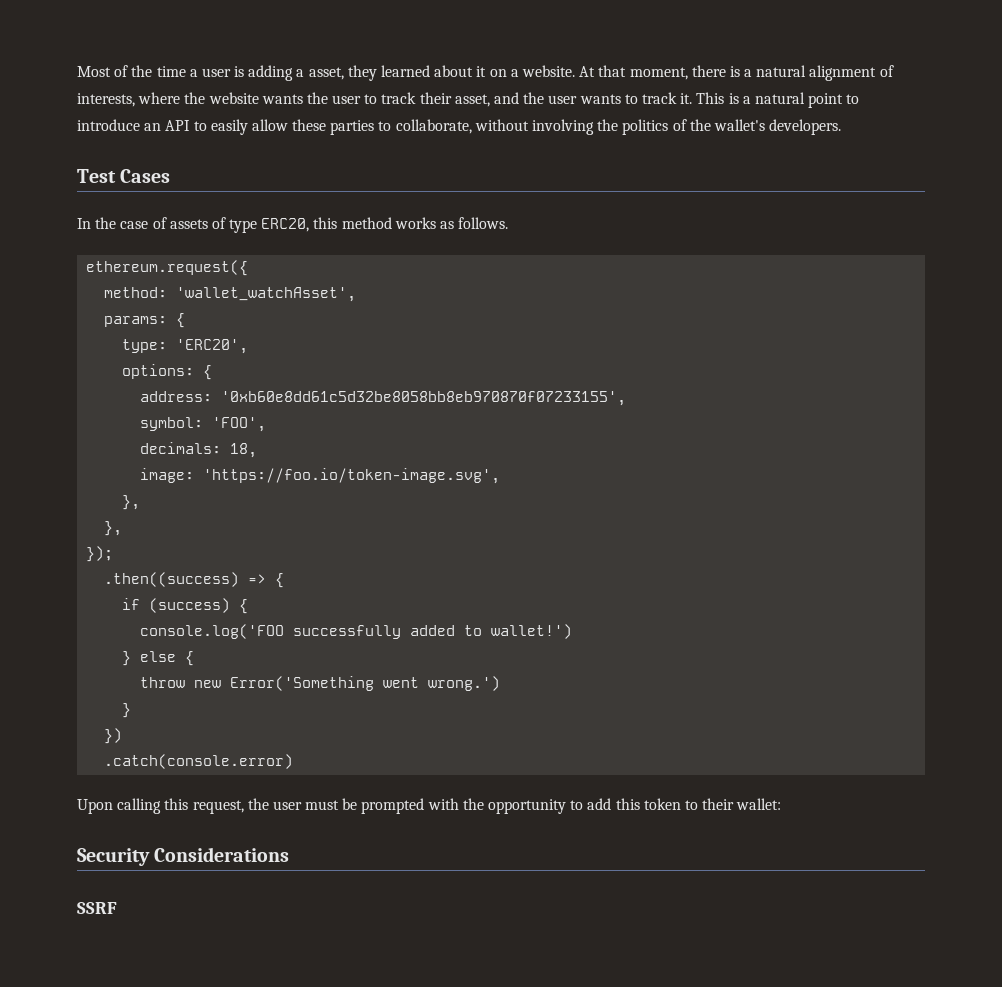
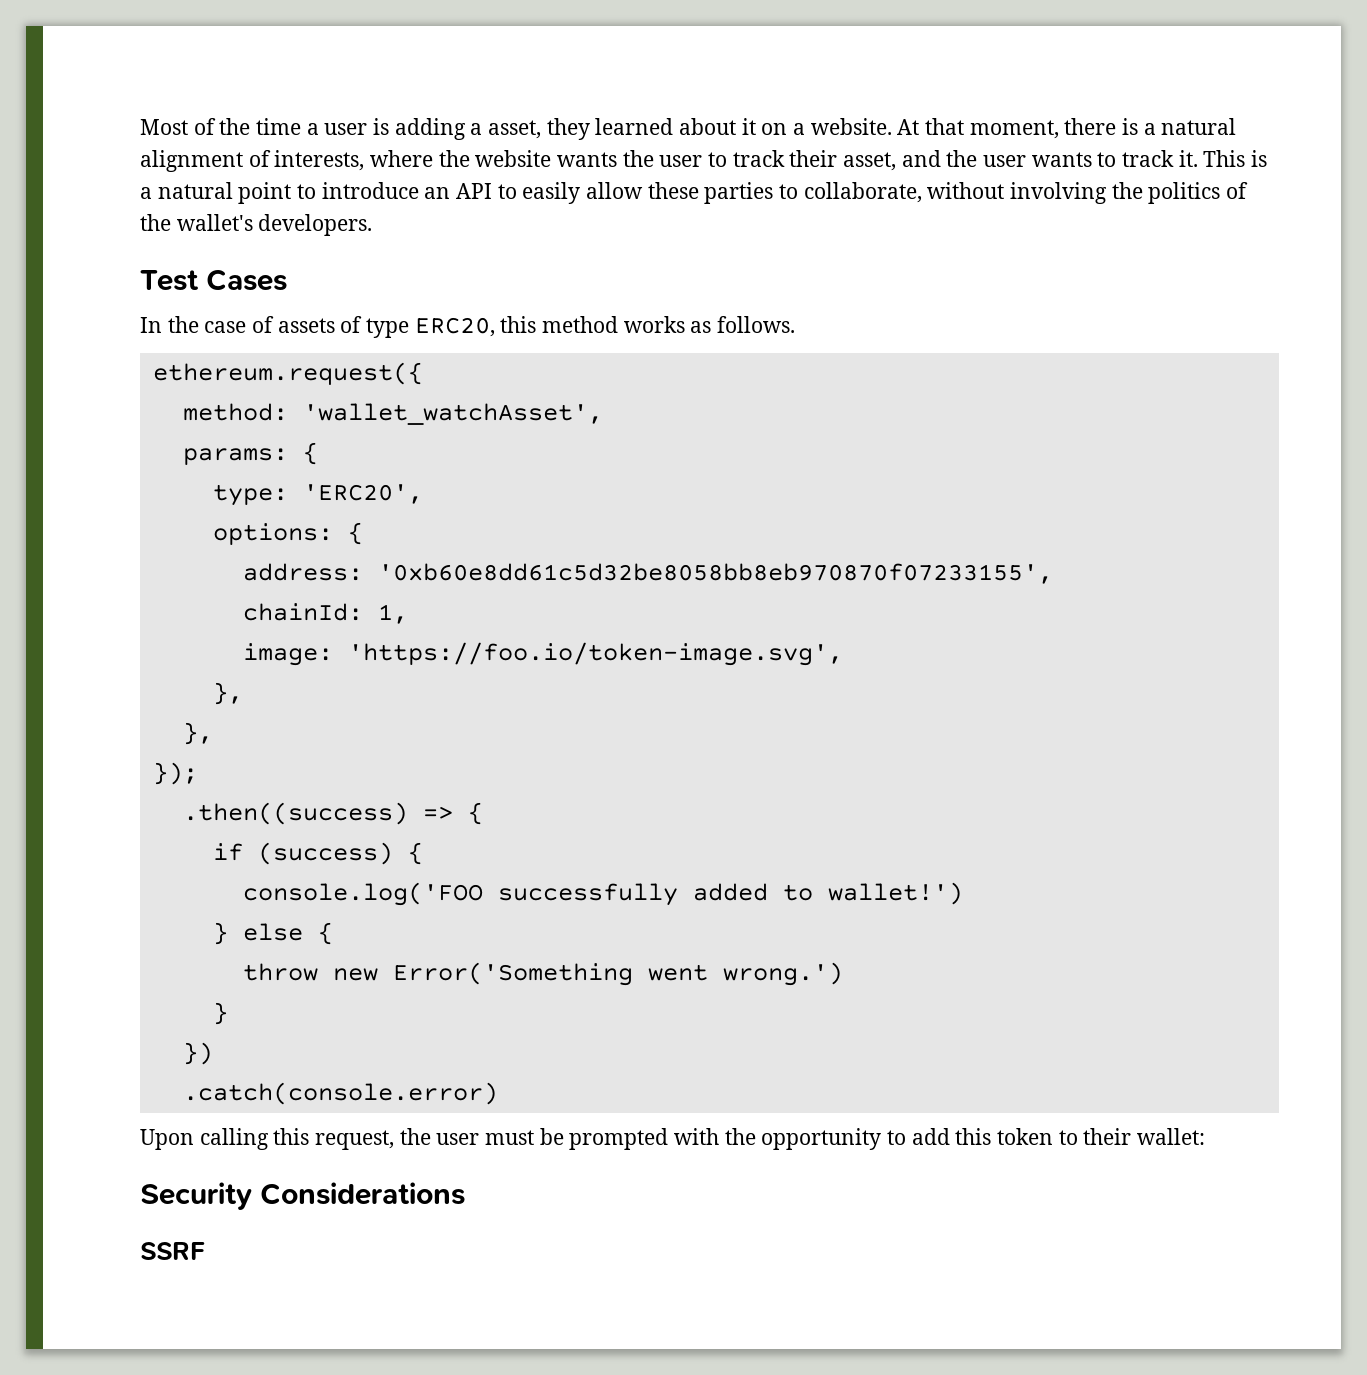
- symbol: 'FOO',
- decimals: 18,
+ chainId: 1,

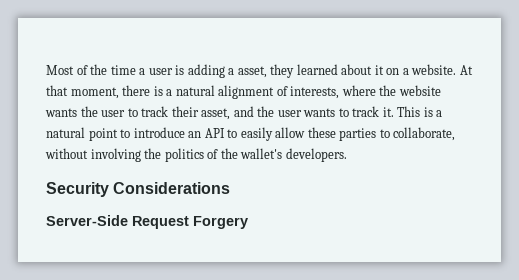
- Test Cases
- In the case of assets of type ERC20, this method works as follows.
- ethereum.request({
- method: 'wallet_watchAsset',
- params: {
- type: 'ERC20',
- options: {
- address: '0xb60e8dd61c5d32be8058bb8eb970870f07233155',
- chainId: 1,
- image: 'https://foo.io/token-image.svg',
- },
- },
- });
- .then((success) => {
- if (success) {
- console.log('FOO successfully added to wallet!')
- } else {
- throw new Error('Something went wrong.')
- }
- })
- .catch(console.error)
- Upon calling this request, the user must be prompted with the opportunity to add this token to their wallet:
- SSRF
+ Server-Side Request Forgery

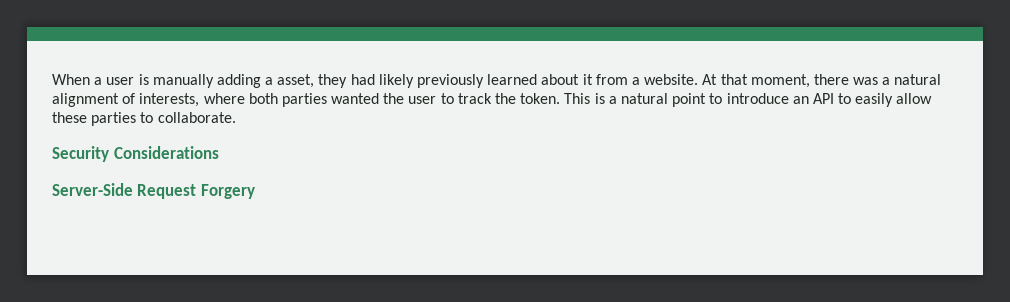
- Most of the time a user is adding a asset, they learned about it on a website.
+ When a user is manually adding a asset, they had likely previously learned about it from a website.
- At that moment, there is a natural alignment of interests, where the website wants the user to track their asset, and the user wants to track it.
+ At that moment, there was a natural alignment of interests, where both parties wanted the user to track the token.
- This is a natural point to introduce an API to easily allow these parties to collaborate, without involving the politics of the wallet's developers.
+ This is a natural point to introduce an API to easily allow these parties to collaborate.

